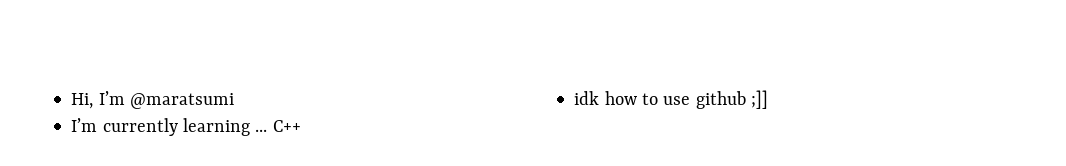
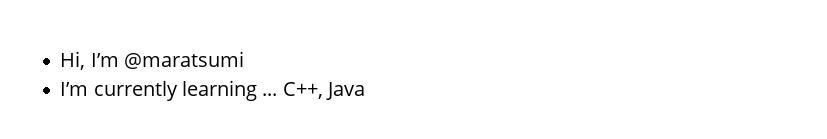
- C++
- idk how to use github ;]]
+ C++, Java

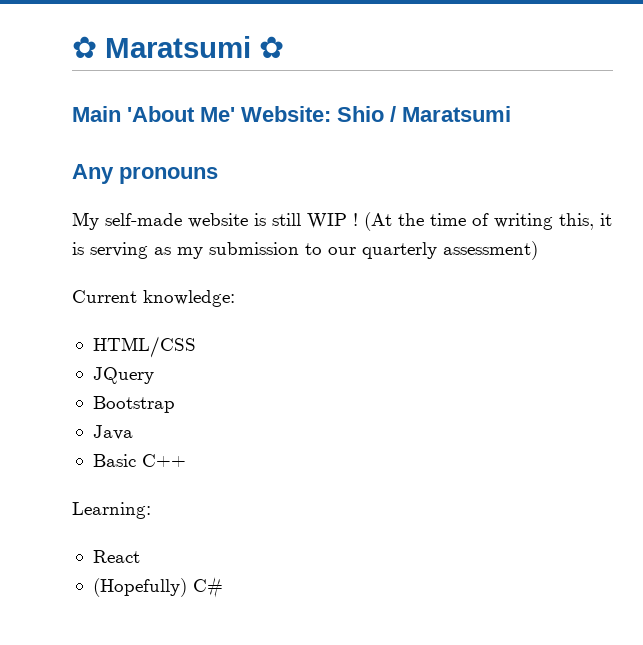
- Hi, I’m @maratsumi
- I’m currently learning ... C++, Java
+ ✿ Maratsumi ✿
+ Main 'About Me' Website: Shio / Maratsumi
+ Any pronouns
+ My self-made website is still WIP ! (At the time of writing this, it is serving as my submission to our quarterly assessment)
+ Current knowledge:
+ HTML/CSS
+ JQuery
+ Bootstrap
+ Java
+ Basic C++
+ Learning:
+ React
+ (Hopefully) C#

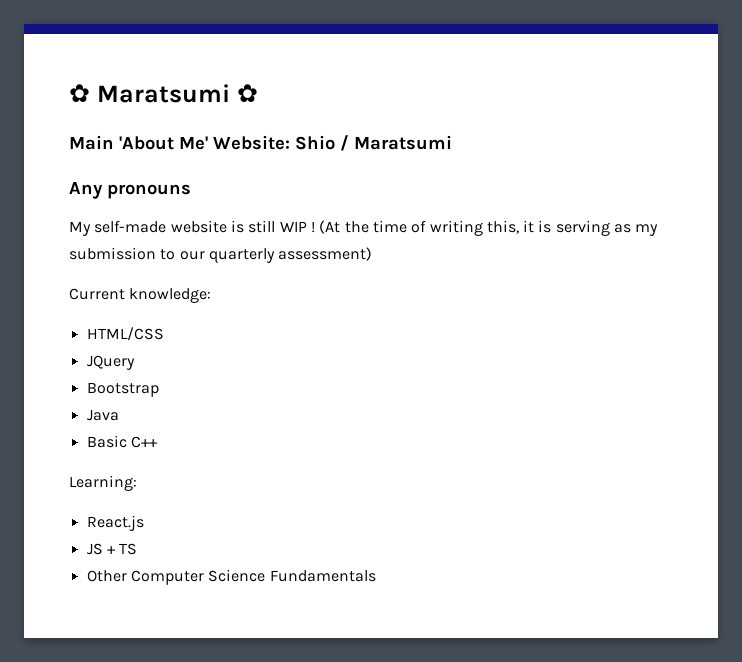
- React
- (Hopefully) C#
+ React.js
+ JS + TS
+ Other Computer Science Fundamentals

